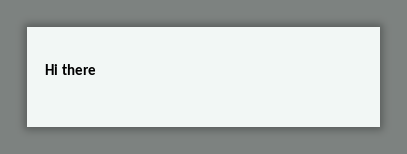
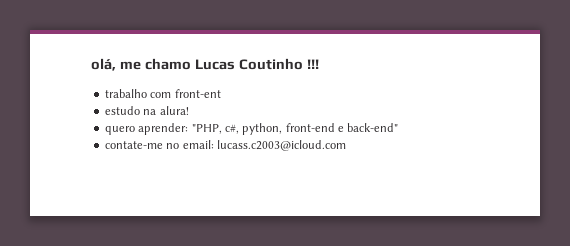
- Hi there
+ olá, me chamo Lucas Coutinho !!!
+ trabalho com front-ent
+ estudo na alura!
+ quero aprender: "PHP, c#, python, front-end e back-end"
+ contate-me no email: lucass.c2003@icloud.com

